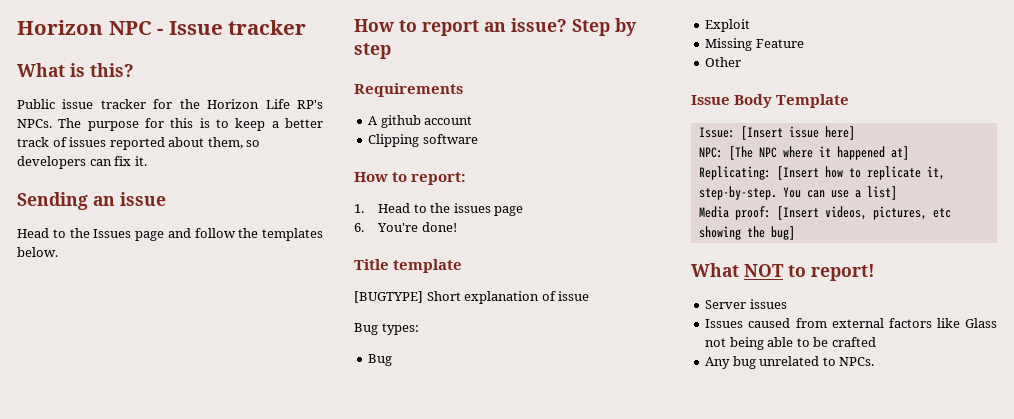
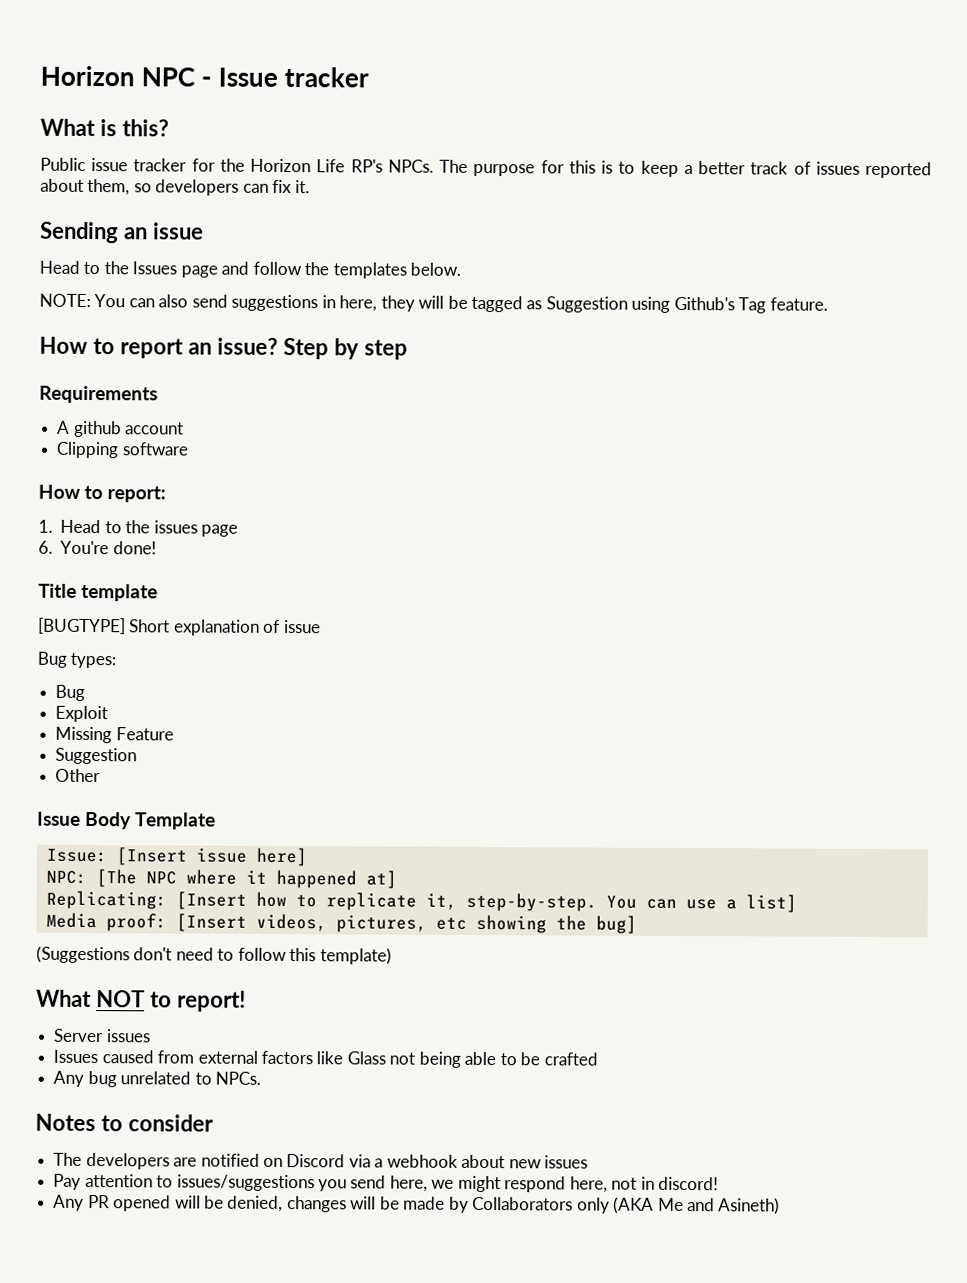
+ NOTE: You can also send suggestions in here, they will be tagged as Suggestion using Github's Tag feature.
  Missing Feature
+ Suggestion
+ (Suggestions don't need to follow this template)
+ Notes to consider
+ The developers are notified on Discord via a webhook about new issues
+ Pay attention to issues/suggestions you send here, we might respond here, not in discord!
+ Any PR opened will be denied, changes will be made by Collaborators only (AKA Me and Asineth)

